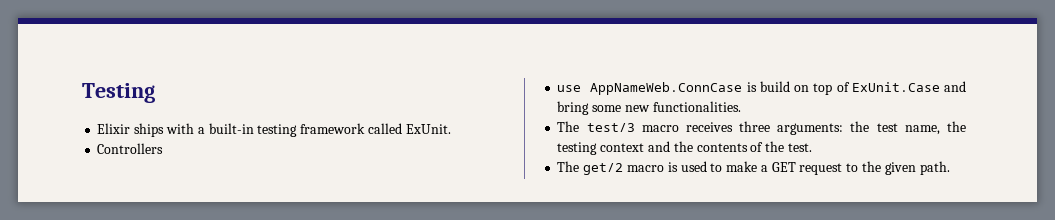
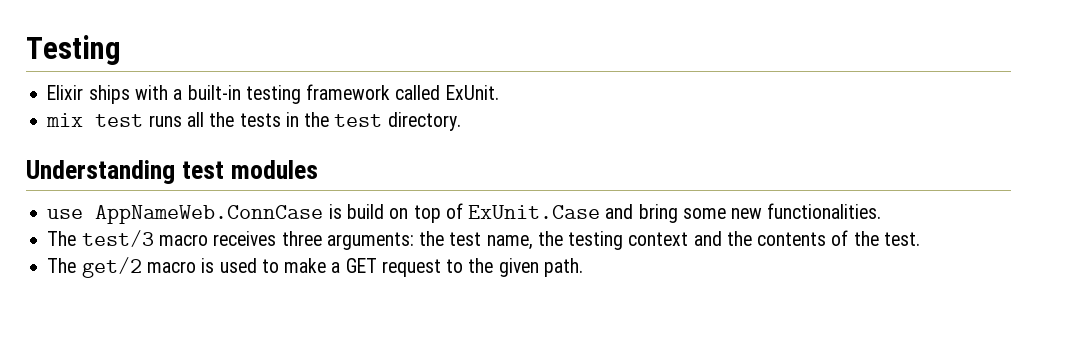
- Controllers
+ mix test runs all the tests in the test directory.
+ Understanding test modules

